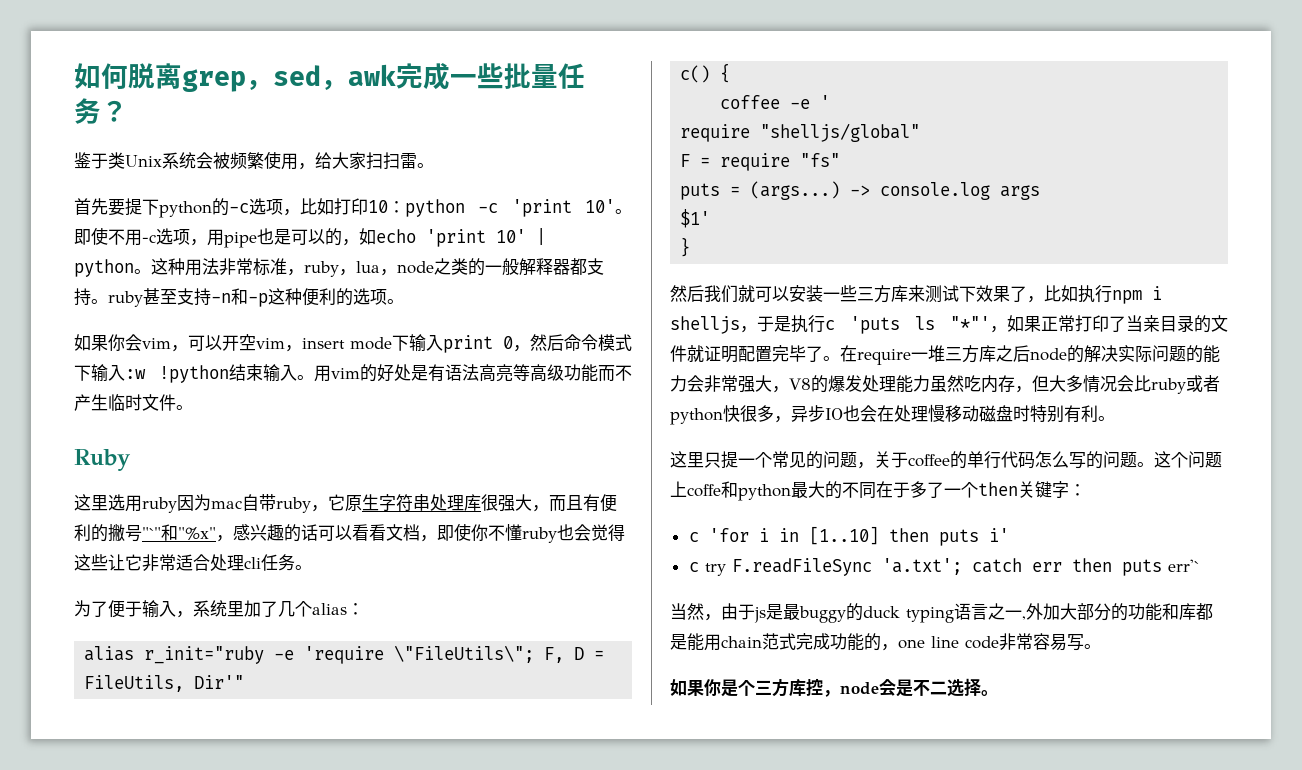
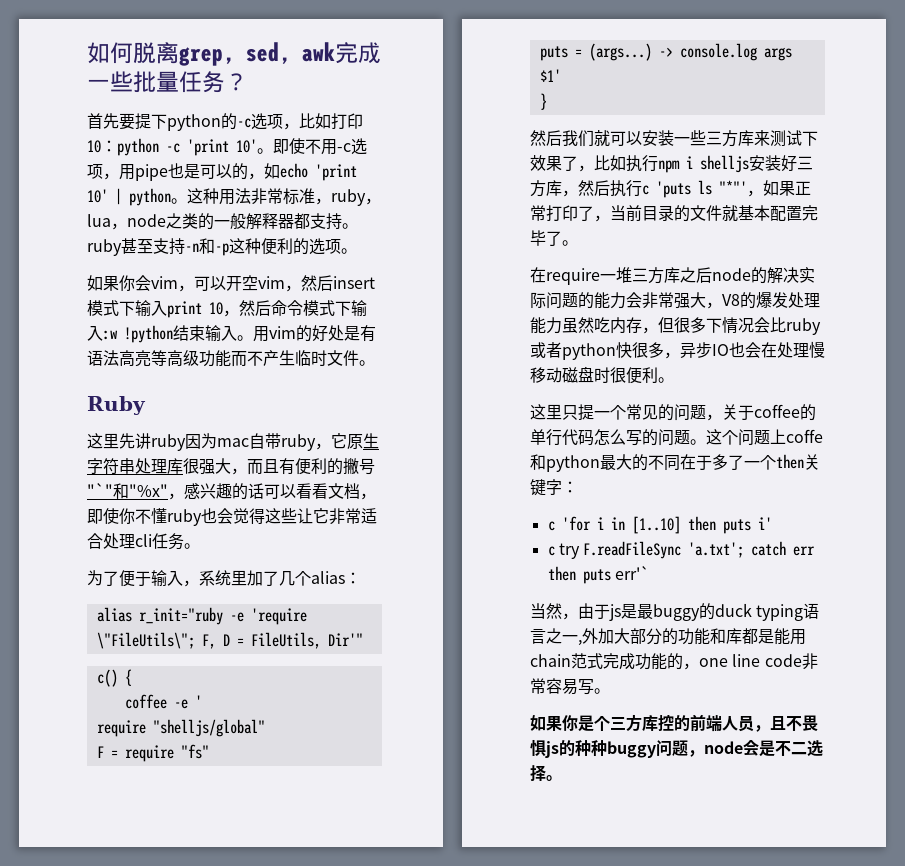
- 鉴于类Unix系统会被频繁使用，给大家扫扫雷。
- 如果你会vim，可以开空vim，insert mode下输入print 0，然后命令模式下输入:w !python结束输入。
+ 如果你会vim，可以开空vim，然后insert模式下输入print 10，然后命令模式下输入:w !python结束输入。
- 这里选用ruby因为mac自带ruby，它原生字符串处理库很强大，而且有便利的撇号"`"和"%x"，感兴趣的话可以看看文档，即使你不懂ruby也会觉得这些让它非常适合处理cli任务。
+ 这里先讲ruby因为mac自带ruby，它原生字符串处理库很强大，而且有便利的撇号"`"和"%x"，感兴趣的话可以看看文档，即使你不懂ruby也会觉得这些让它非常适合处理cli任务。
- 然后我们就可以安装一些三方库来测试下效果了，比如执行npm i shelljs，于是执行c 'puts ls "*"'，如果正常打印了当亲目录的文件就证明配置完毕了。在require一堆三方库之后node的解决实际问题的能力会非常强大，V8的爆发处理能力虽然吃内存，但大多情况会比ruby或者python快很多，异步IO也会在处理慢移动磁盘时特别有利。
+ 然后我们就可以安装一些三方库来测试下效果了，比如执行npm i shelljs安装好三方库，然后执行c 'puts ls "*"'，如果正常打印了，当前目录的文件就基本配置完毕了。
+ 在require一堆三方库之后node的解决实际问题的能力会非常强大，V8的爆发处理能力虽然吃内存，但很多下情况会比ruby或者python快很多，异步IO也会在处理慢移动磁盘时很便利。
- 如果你是个三方库控，node会是不二选择。
+ 如果你是个三方库控的前端人员，且不畏惧js的种种buggy问题，node会是不二选择。

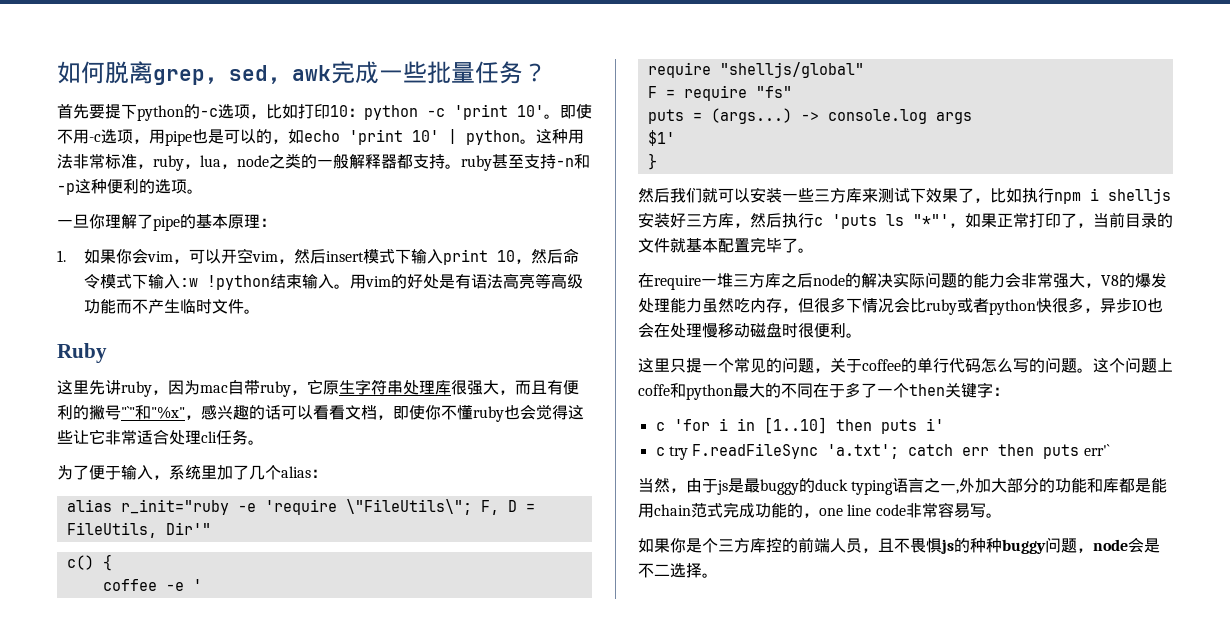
- 如果你会vim，可以开空vim，然后insert模式下输入print 10，然后命令模式下输入:w !python结束输入。
+ 一旦你理解了pipe的基本原理：
+ 1.如果你会vim，可以开空vim，然后insert模式下输入print 10，然后命令模式下输入:w !python结束输入。
- 这里先讲ruby因为mac自带ruby，它原生字符串处理库很强大，而且有便利的撇号"`"和"%x"，感兴趣的话可以看看文档，即使你不懂ruby也会觉得这些让它非常适合处理cli任务。
+ 这里先讲ruby，因为mac自带ruby，它原生字符串处理库很强大，而且有便利的撇号"`"和"%x"，感兴趣的话可以看看文档，即使你不懂ruby也会觉得这些让它非常适合处理cli任务。

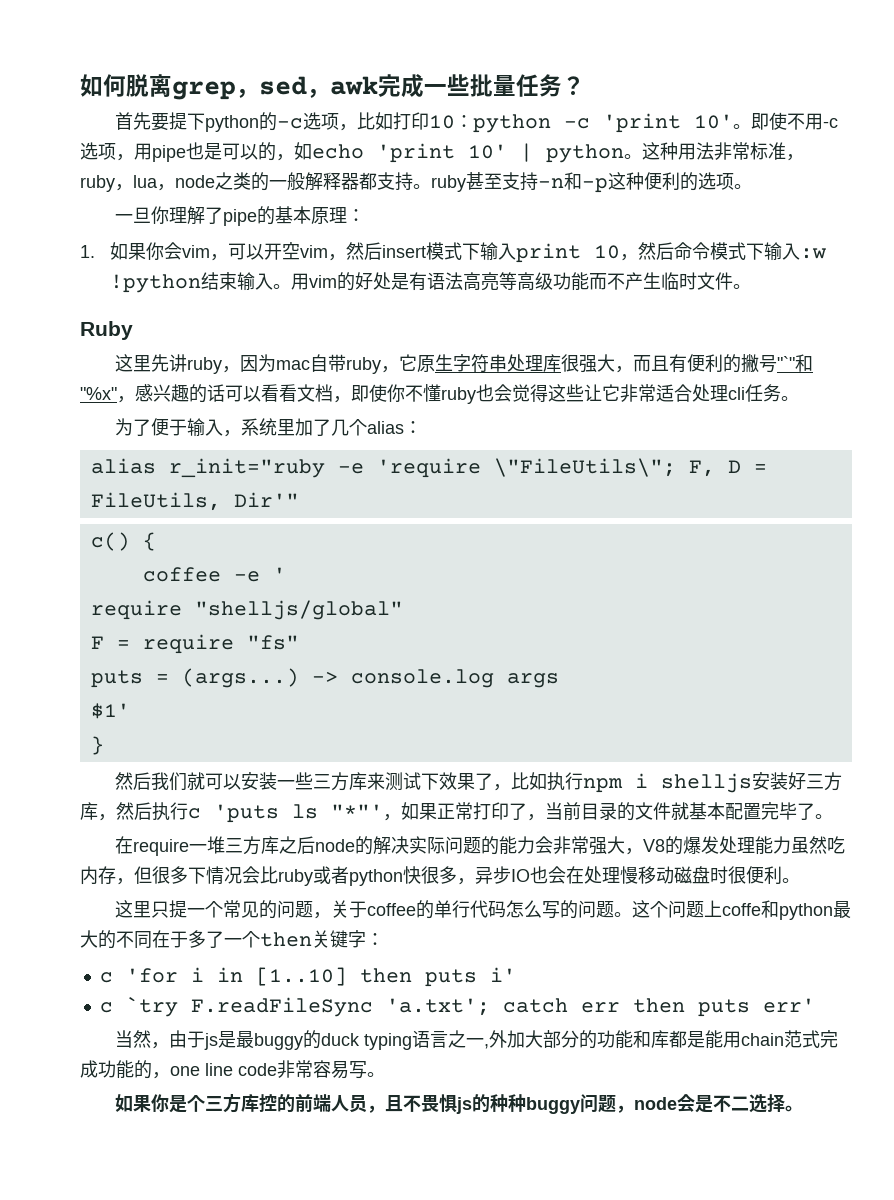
- c try F.readFileSync 'a.txt'; catch err then puts err'`
+ c `try F.readFileSync 'a.txt'; catch err then puts err'

